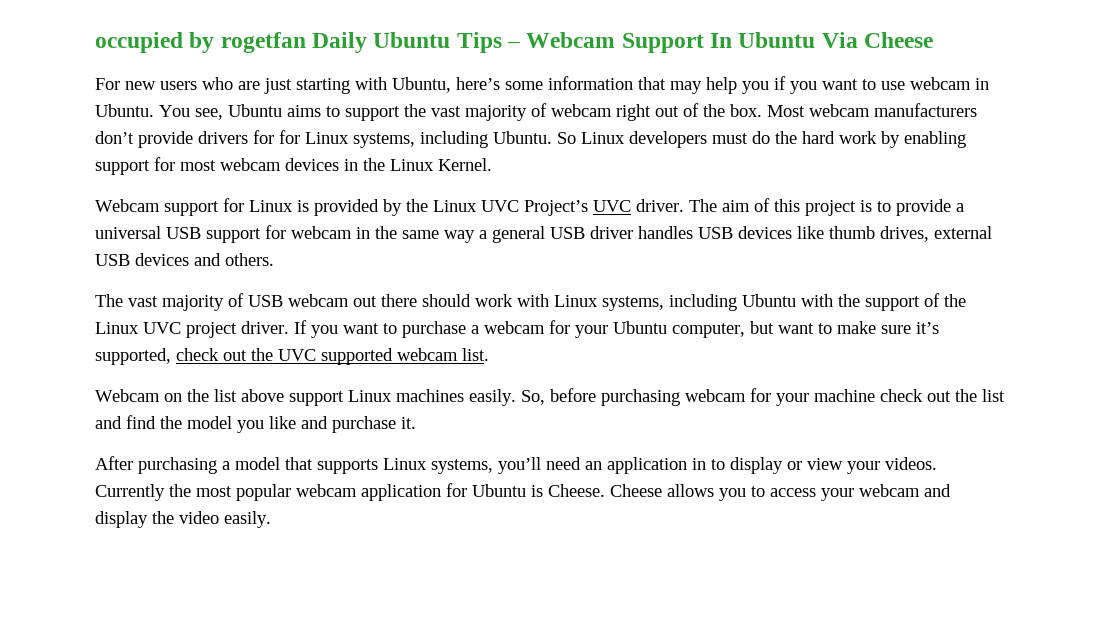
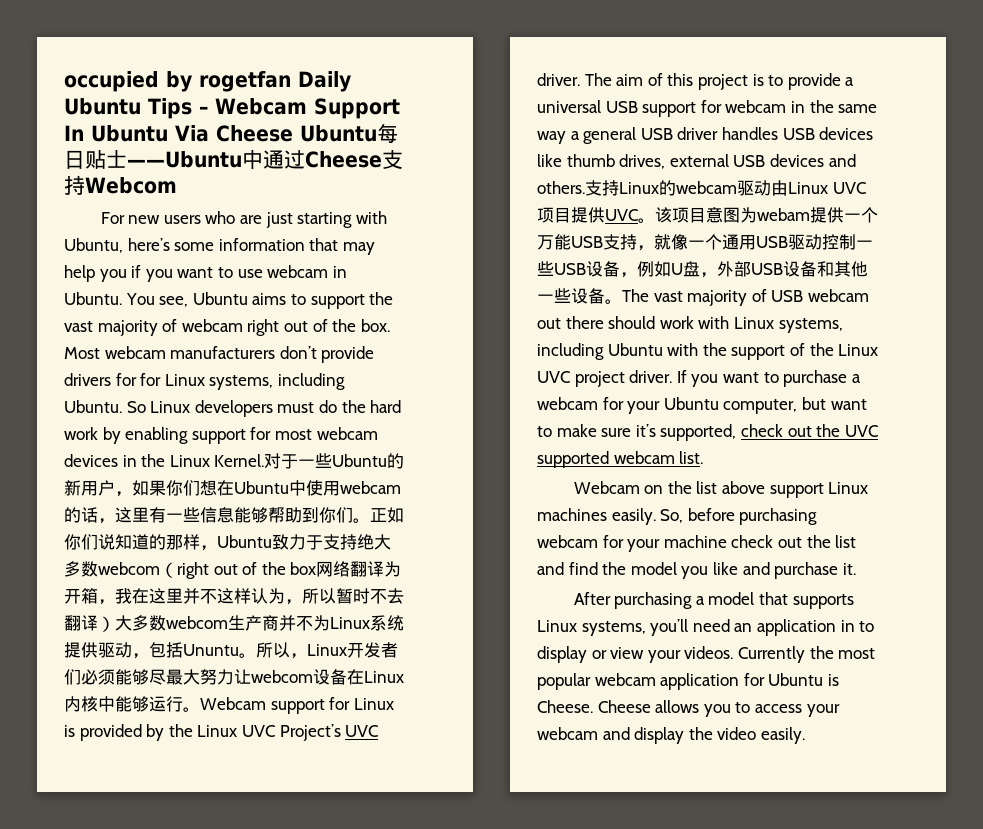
- occupied by rogetfan Daily Ubuntu Tips – Webcam Support In Ubuntu Via Cheese
+ occupied by rogetfan Daily Ubuntu Tips – Webcam Support In Ubuntu Via Cheese Ubuntu每日贴士——Ubuntu中通过Cheese支持Webcom
- So Linux developers must do the hard work by enabling support for most webcam devices in the Linux Kernel.
- Webcam support for Linux is provided by the Linux UVC Project’s UVC driver.
+ So Linux developers must do the hard work by enabling support for most webcam devices in the Linux Kernel.对于一些Ubuntu的新用户，如果你们想在Ubuntu中使用webcam的话，这里有一些信息能够帮助到你们。正如你们说知道的那样，Ubuntu致力于支持绝大多数webcom（right out of the box网络翻译为开箱，我在这里并不这样认为，所以暂时不去翻译）大多数webcom生产商并不为Linux系统提供驱动，包括Ununtu。所以，Linux开发者们必须能够尽最大努力让webcom设备在Linux内核中能够运行。Webcam support for Linux is provided by the Linux UVC Project’s UVC driver.
- The aim of this project is to provide a universal USB support for webcam in the same way a general USB driver handles USB devices like thumb drives, external USB devices and others.
- The vast majority of USB webcam out there should work with Linux systems, including Ubuntu with the support of the Linux UVC project driver.
+ The aim of this project is to provide a universal USB support for webcam in the same way a general USB driver handles USB devices like thumb drives, external USB devices and others.支持Linux的webcam驱动由Linux UVC项目提供UVC。该项目意图为webam提供一个万能USB支持，就像一个通用USB驱动控制一些USB设备，例如U盘，外部USB设备和其他一些设备。The vast majority of USB webcam out there should work with Linux systems, including Ubuntu with the support of the Linux UVC project driver.

